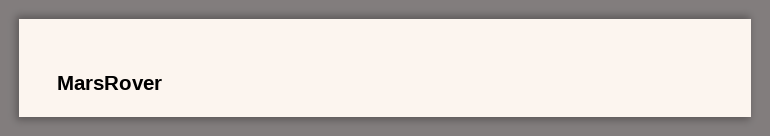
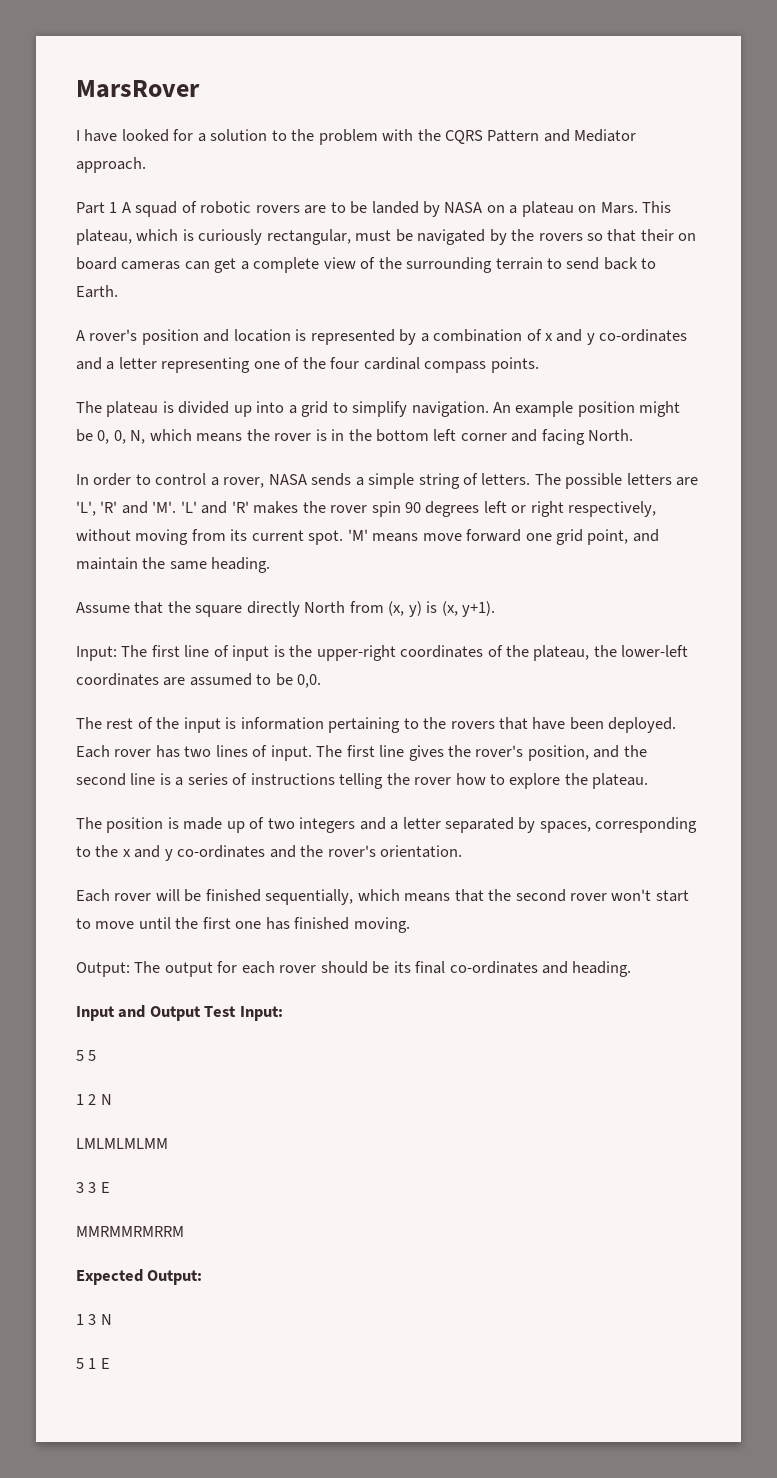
+ I have looked for a solution to the problem with the CQRS Pattern and Mediator approach.
+ Part 1 A squad of robotic rovers are to be landed by NASA on a plateau on Mars. This plateau, which is curiously rectangular, must be navigated by the rovers so that their on board cameras can get a complete view of the surrounding terrain to send back to Earth.
+ A rover's position and location is represented by a combination of x and y co-ordinates and a letter representing one of the four cardinal compass points.
+ The plateau is divided up into a grid to simplify navigation. An example position might be 0, 0, N, which means the rover is in the bottom left corner and facing North.
+ In order to control a rover, NASA sends a simple string of letters. The possible letters are 'L', 'R' and 'M'. 'L' and 'R' makes the rover spin 90 degrees left or right respectively, without moving from its current spot. 'M' means move forward one grid point, and maintain the same heading.
+ Assume that the square directly North from (x, y) is (x, y+1).
+ Input: The first line of input is the upper-right coordinates of the plateau, the lower-left coordinates are assumed to be 0,0.
+ The rest of the input is information pertaining to the rovers that have been deployed. Each rover has two lines of input. The first line gives the rover's position, and the second line is a series of instructions telling the rover how to explore the plateau.
+ The position is made up of two integers and a letter separated by spaces, corresponding to the x and y co-ordinates and the rover's orientation.
+ Each rover will be finished sequentially, which means that the second rover won't start to move until the first one has finished moving.
+ Output: The output for each rover should be its final co-ordinates and heading.
+ Input and Output Test Input:
+ 5 5
+ 1 2 N
+ LMLMLMLMM
+ 3 3 E
+ MMRMMRMRRM
+ Expected Output:
+ 1 3 N
+ 5 1 E

